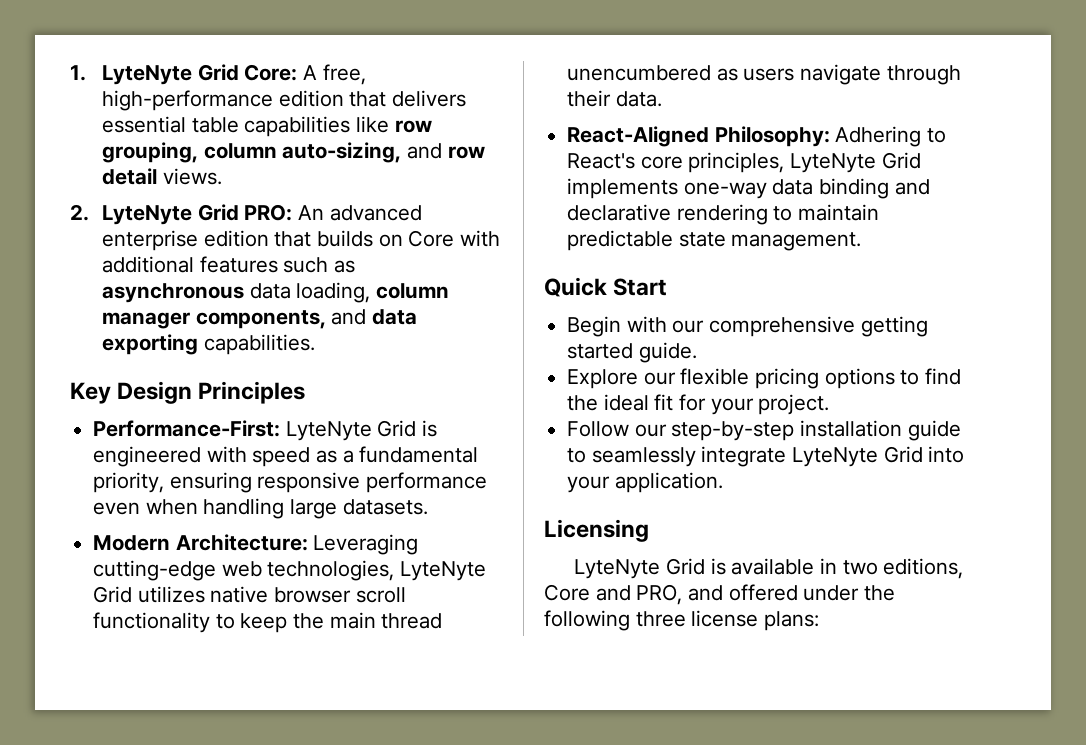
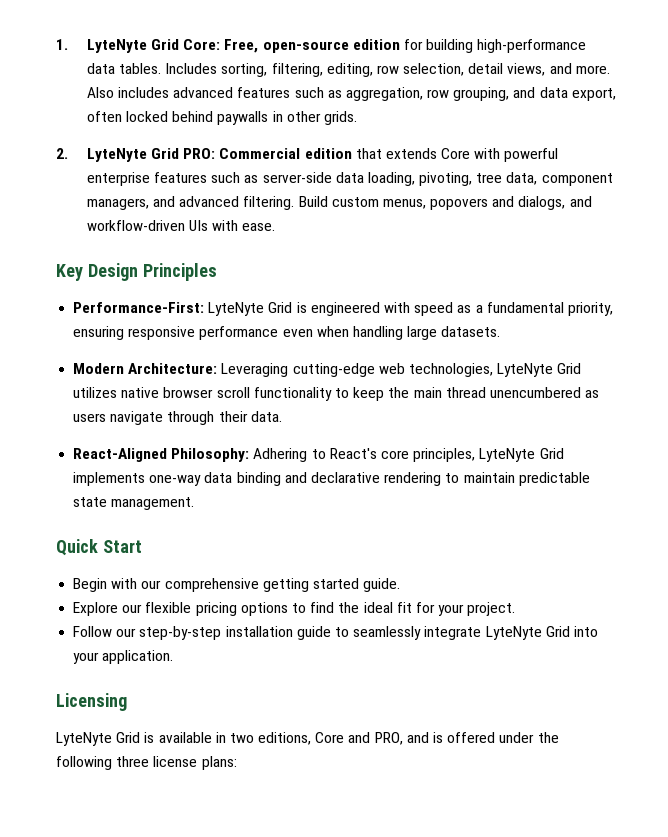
- 1. LyteNyte Grid Core: A free, high-performance edition that delivers essential table capabilities like row grouping, column auto-sizing, and row detail views.
- 2. LyteNyte Grid PRO: An advanced enterprise edition that builds on Core with additional features such as asynchronous data loading, column manager components, and data exporting capabilities.
+ 1. LyteNyte Grid Core: Free, open-source edition for building high-performance data tables. Includes sorting, filtering, editing, row selection, detail views, and more. Also includes advanced features such as aggregation, row grouping, and data export, often locked behind paywalls in other grids.
+ 2. LyteNyte Grid PRO: Commercial edition that extends Core with powerful enterprise features such as server-side data loading, pivoting, tree data, component managers, and advanced filtering. Build custom menus, popovers and dialogs, and workflow-driven UIs with ease.
- LyteNyte Grid is available in two editions, Core and PRO, and offered under the following three license plans:
+ LyteNyte Grid is available in two editions, Core and PRO, and is offered under the following three license plans:

